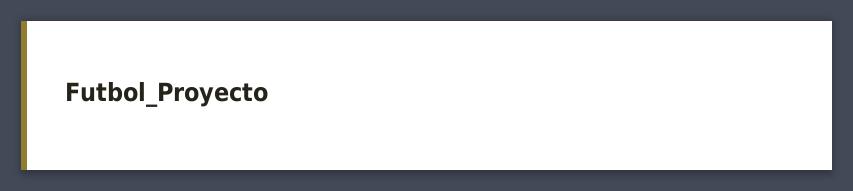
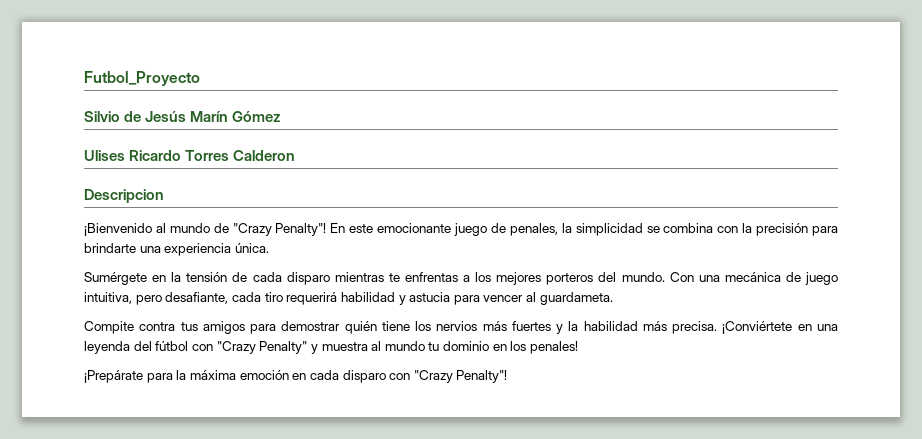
+ Silvio de Jesús Marín Gómez
+ Ulises Ricardo Torres Calderon
+ Descripcion
+ ¡Bienvenido al mundo de "Crazy Penalty"! En este emocionante juego de penales, la simplicidad se combina con la precisión para brindarte una experiencia única.
+ Sumérgete en la tensión de cada disparo mientras te enfrentas a los mejores porteros del mundo. Con una mecánica de juego intuitiva, pero desafiante, cada tiro requerirá habilidad y astucia para vencer al guardameta.
+ Compite contra tus amigos para demostrar quién tiene los nervios más fuertes y la habilidad más precisa. ¡Conviértete en una leyenda del fútbol con "Crazy Penalty" y muestra al mundo tu dominio en los penales!
+ ¡Prepárate para la máxima emoción en cada disparo con "Crazy Penalty"!

